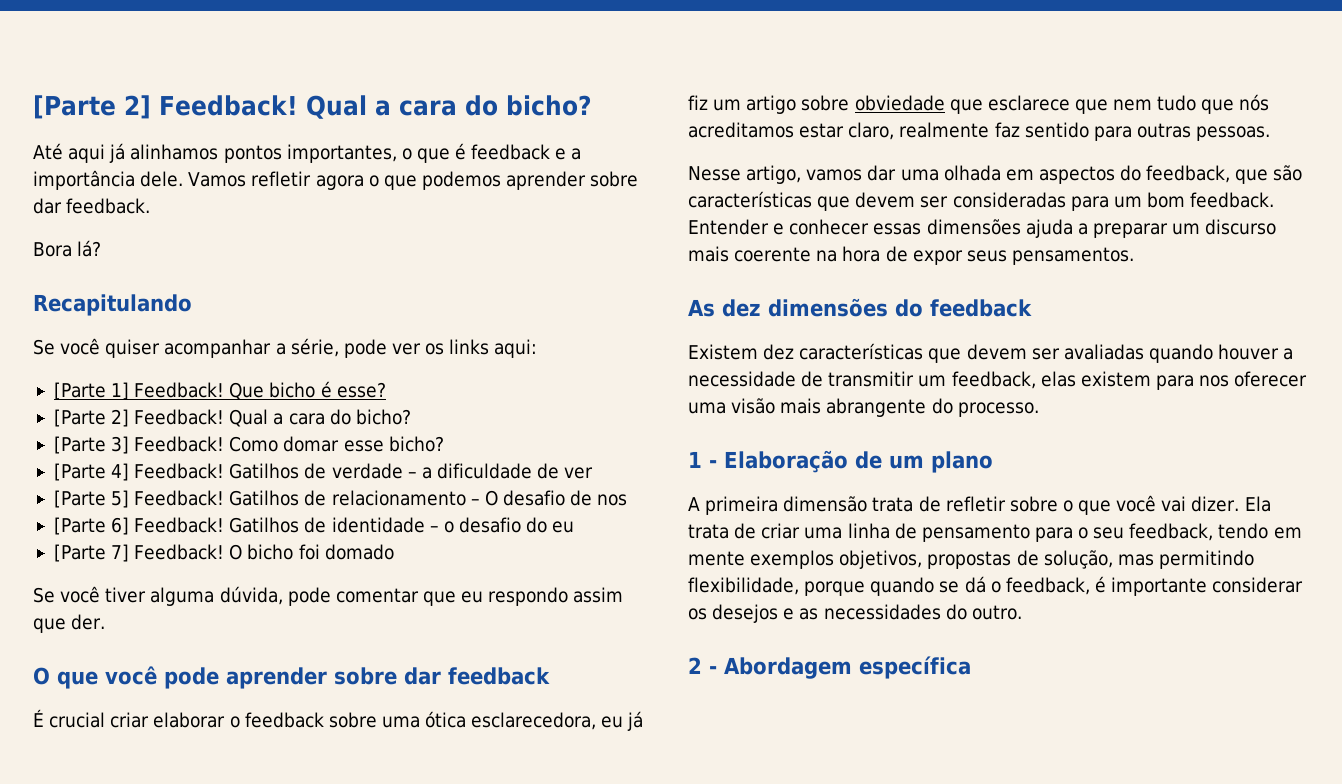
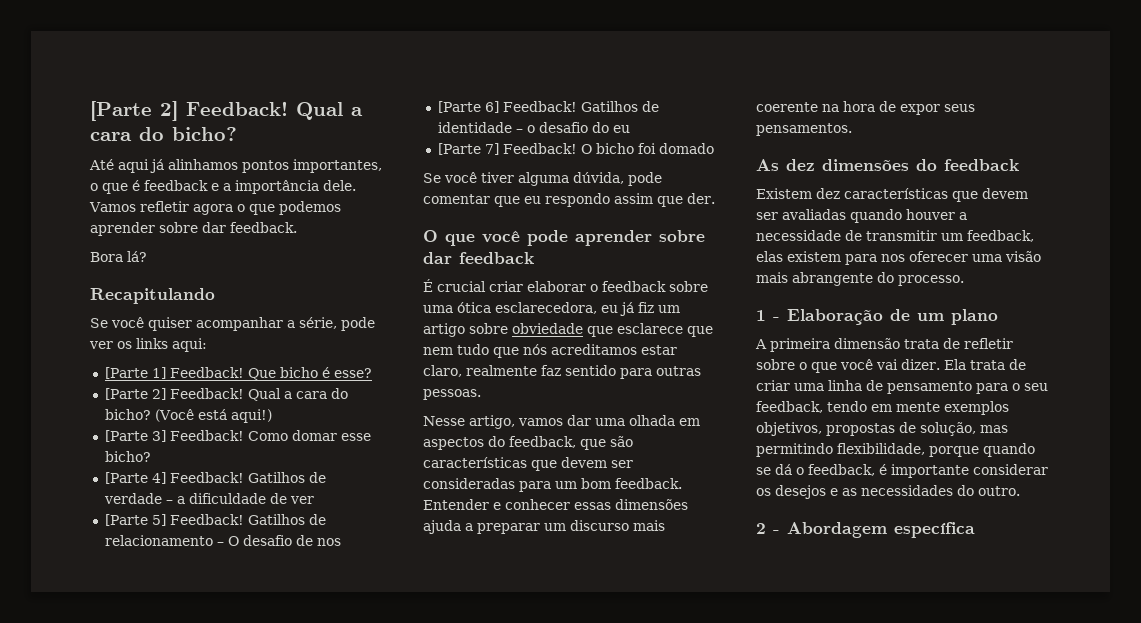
+ (Você está aqui!)

